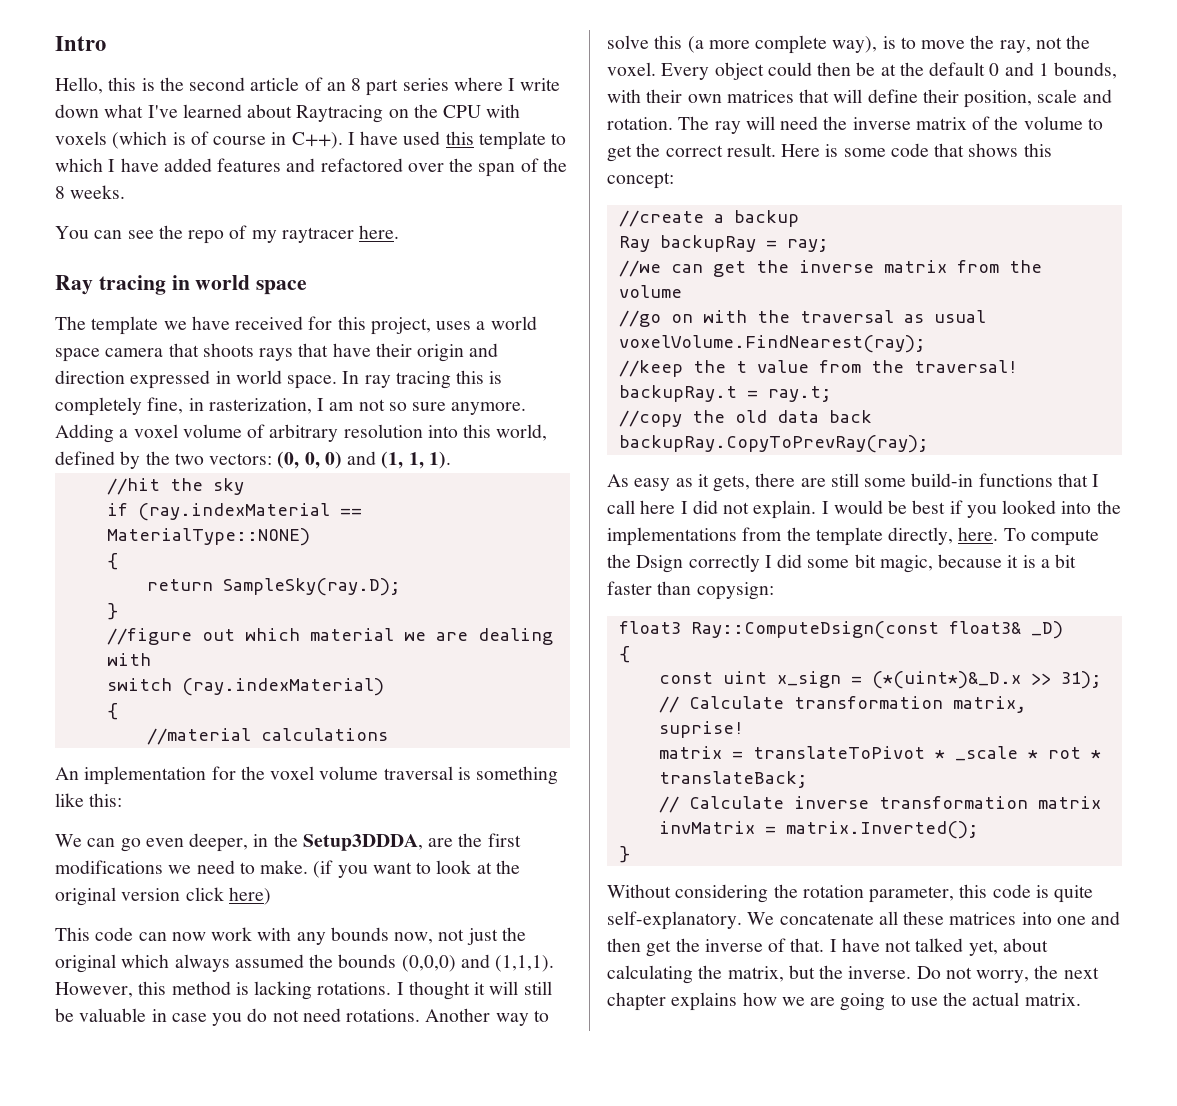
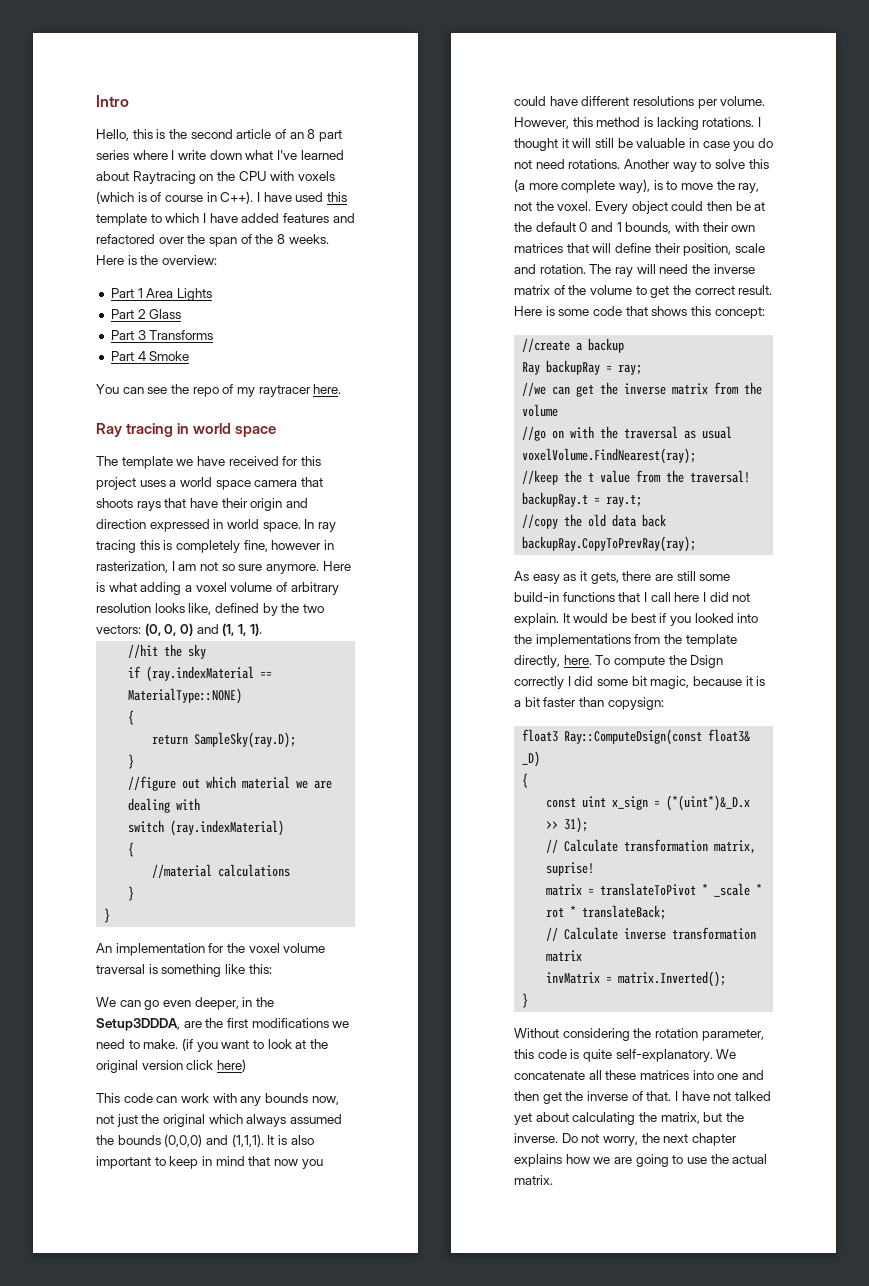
+ Here is the overview:
+ Part 1 Area Lights
+ Part 2 Glass
+ Part 3 Transforms
+ Part 4 Smoke
- The template we have received for this project, uses a world space camera that shoots rays that have their origin and direction expressed in world space.
+ The template we have received for this project uses a world space camera that shoots rays that have their origin and direction expressed in world space.
- In ray tracing this is completely fine, in rasterization, I am not so sure anymore.
+ In ray tracing this is completely fine, however in rasterization, I am not so sure anymore.
- Adding a voxel volume of arbitrary resolution into this world, defined by the two vectors: (0, 0, 0) and (1, 1, 1).
+ Here is what adding a voxel volume of arbitrary resolution looks like, defined by the two vectors: (0, 0, 0) and (1, 1, 1).
  //material calculations
+ }
+ }
- This code can now work with any bounds now, not just the original which always assumed the bounds (0,0,0) and (1,1,1).
+ This code can work with any bounds now, not just the original which always assumed the bounds (0,0,0) and (1,1,1).
+ It is also important to keep in mind that now you could have different resolutions per volume.
- I would be best if you looked into the implementations from the template directly, here.
+ It would be best if you looked into the implementations from the template directly, here.
- I have not talked yet, about calculating the matrix, but the inverse.
+ I have not talked yet about calculating the matrix, but the inverse.

